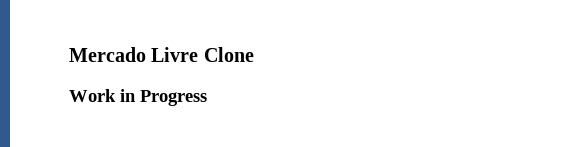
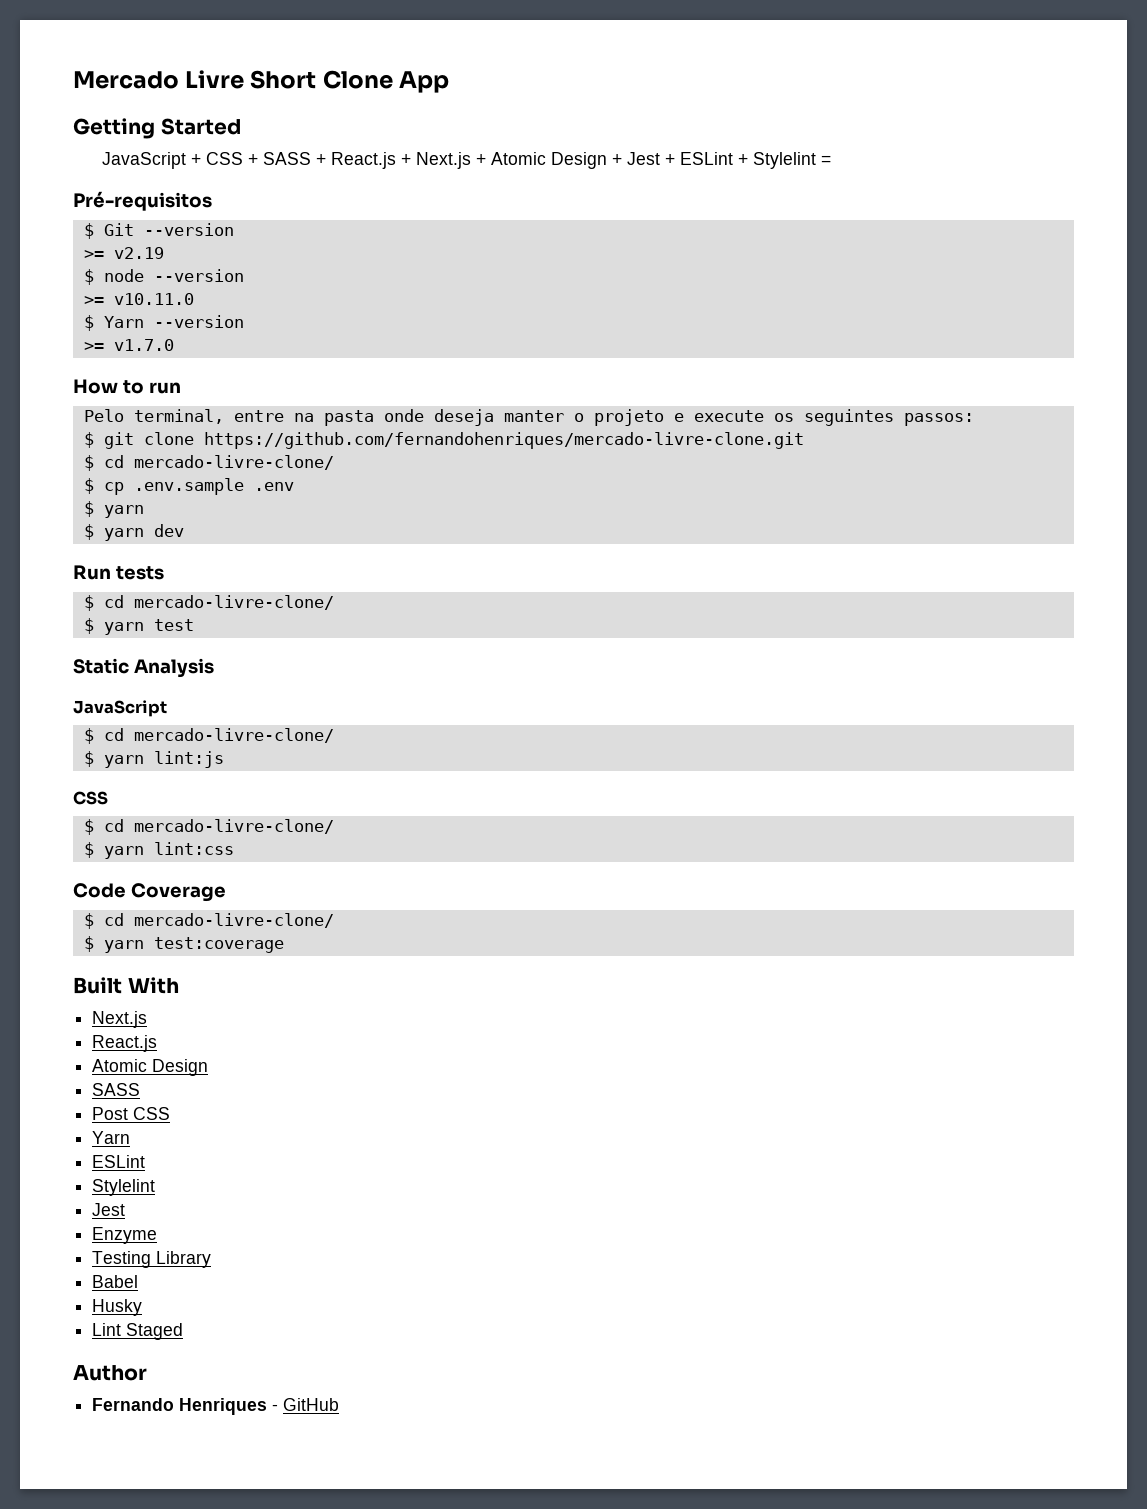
- Mercado Livre Clone
- Work in Progress
+ Mercado Livre Short Clone App
+ Getting Started
+ JavaScript + CSS + SASS + React.js + Next.js + Atomic Design + Jest + ESLint + Stylelint =
+ Pré-requisitos
+ $ Git --version
+ >= v2.19
+ $ node --version
+ >= v10.11.0
+ $ Yarn --version
+ >= v1.7.0
+ How to run
+ Pelo terminal, entre na pasta onde deseja manter o projeto e execute os seguintes passos:
+ $ git clone https://github.com/fernandohenriques/mercado-livre-clone.git
+ $ cd mercado-livre-clone/
+ $ cp .env.sample .env
+ $ yarn
+ $ yarn dev
+ Run tests
+ $ cd mercado-livre-clone/
+ $ yarn test
+ Static Analysis
+ JavaScript
+ $ cd mercado-livre-clone/
+ $ yarn lint:js
+ CSS
+ $ cd mercado-livre-clone/
+ $ yarn lint:css
+ Code Coverage
+ $ cd mercado-livre-clone/
+ $ yarn test:coverage
+ Built With
+ Next.js
+ React.js
+ Atomic Design
+ SASS
+ Post CSS
+ Yarn
+ ESLint
+ Stylelint
+ Jest
+ Enzyme
+ Testing Library
+ Babel
+ Husky
+ Lint Staged
+ Author
+ Fernando Henriques - GitHub

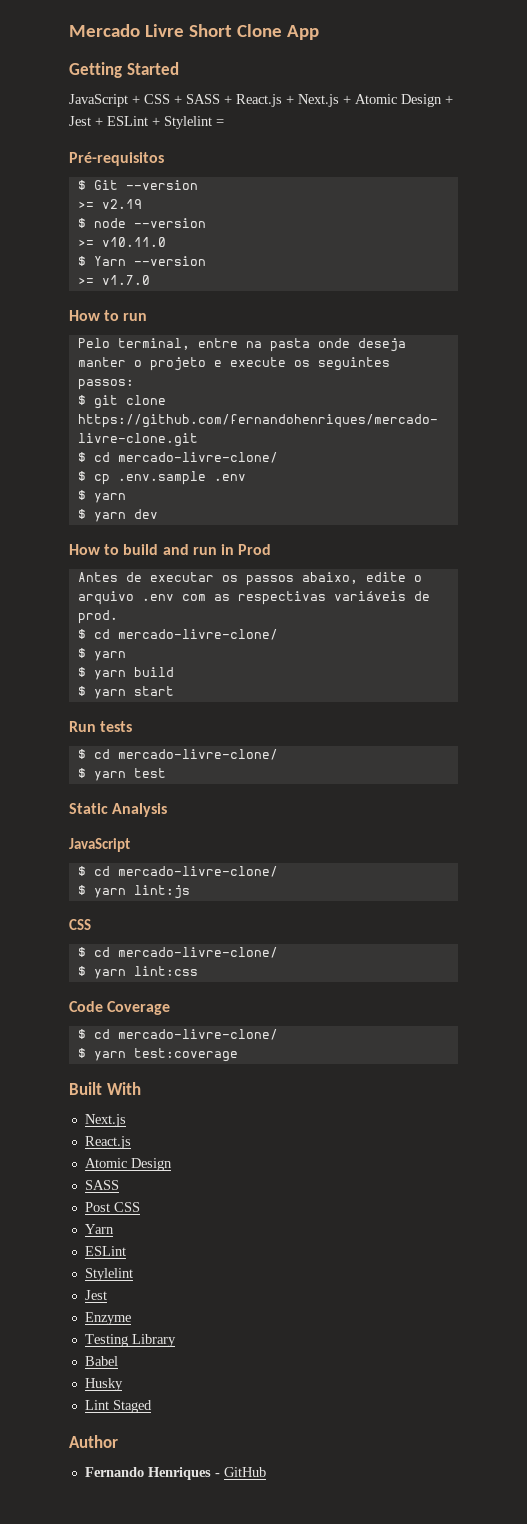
+ How to build and run in Prod
+ Antes de executar os passos abaixo, edite o arquivo .env com as respectivas variáveis de prod.
+ $ cd mercado-livre-clone/
+ $ yarn
+ $ yarn build
+ $ yarn start

